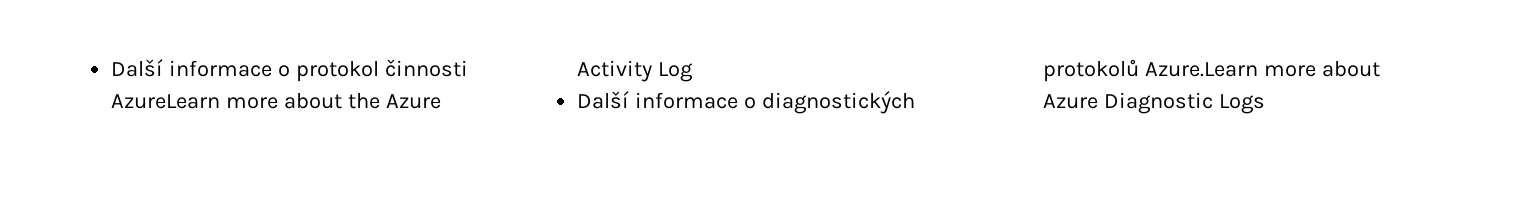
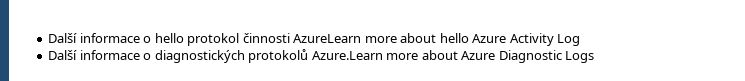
- Další informace o protokol činnosti AzureLearn more about the Azure Activity Log
+ Další informace o hello protokol činnosti AzureLearn more about hello Azure Activity Log

